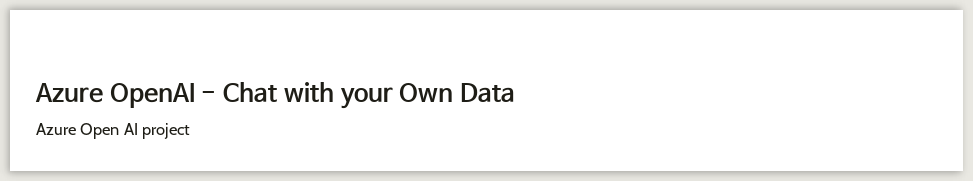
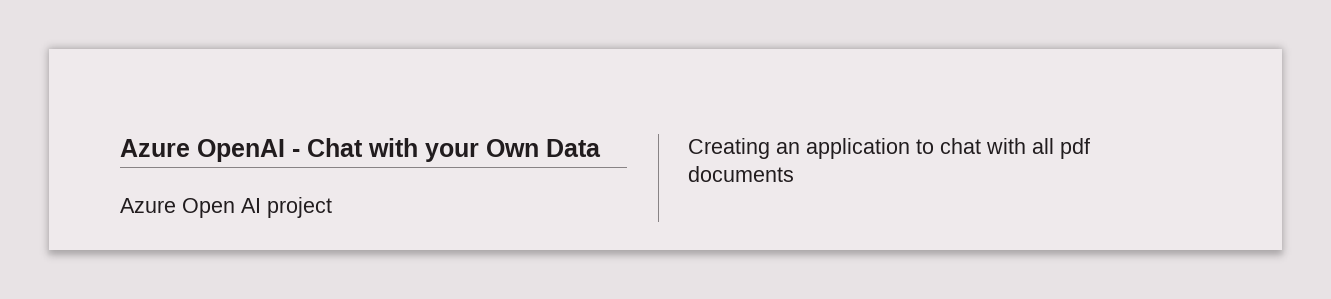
+ Creating an application to chat with all pdf documents

